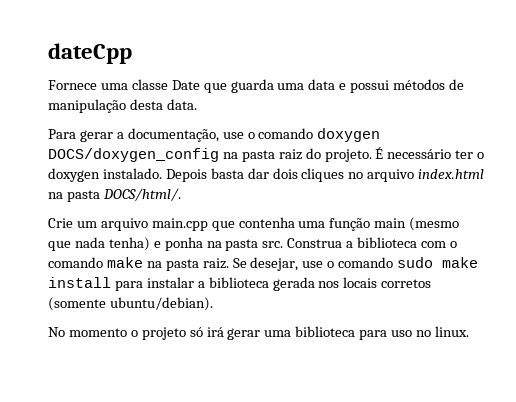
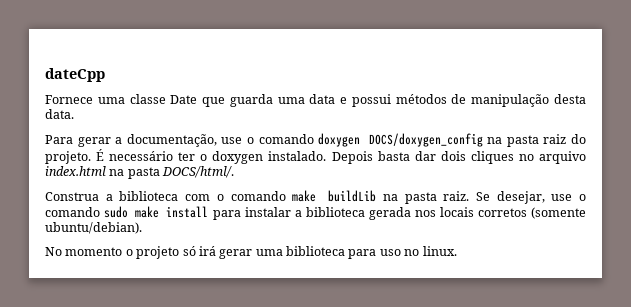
- Crie um arquivo main.cpp que contenha uma função main (mesmo que nada tenha) e ponha na pasta src. Construa a biblioteca com o comando make na pasta raiz.
+ Construa a biblioteca com o comando make buildLib na pasta raiz.

